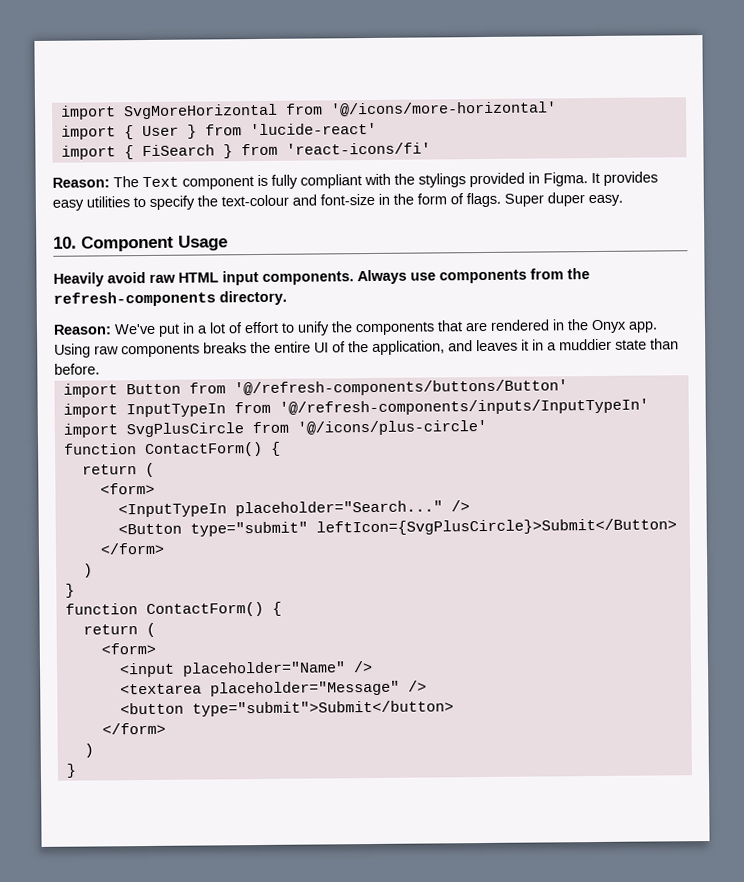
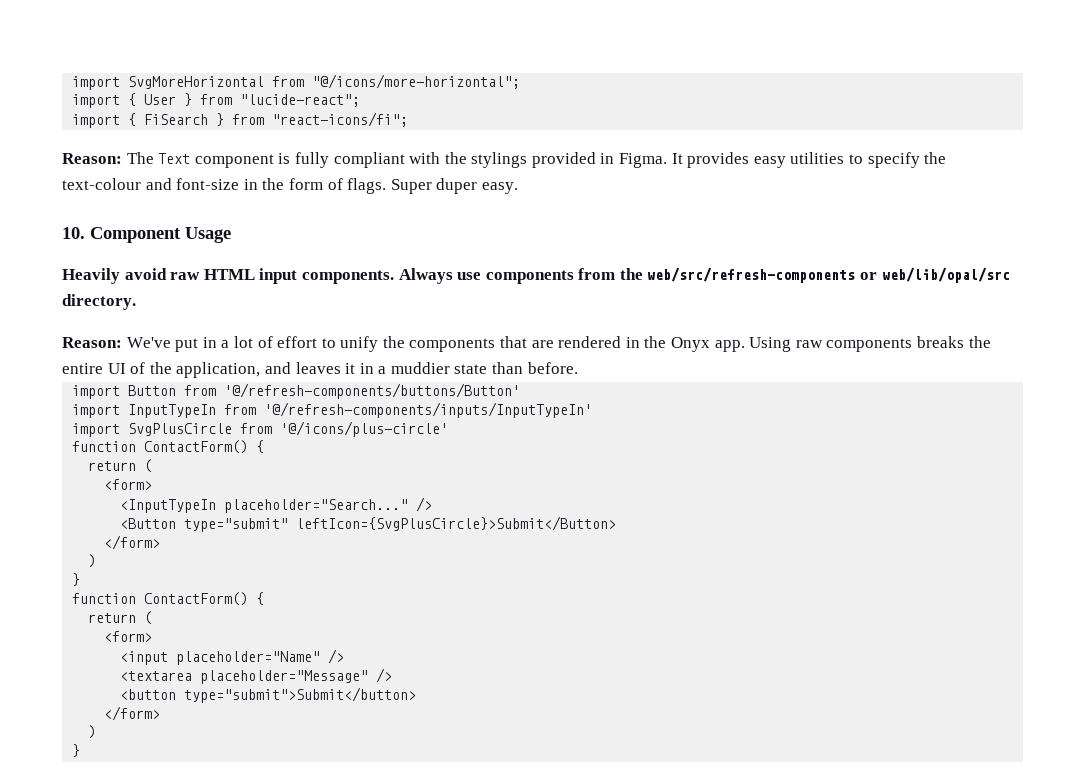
- import SvgMoreHorizontal from '@/icons/more-horizontal'
+ import SvgMoreHorizontal from "@/icons/more-horizontal";
- import { User } from 'lucide-react'
+ import { User } from "lucide-react";
- import { FiSearch } from 'react-icons/fi'
+ import { FiSearch } from "react-icons/fi";
- Always use components from the refresh-components directory.
+ Always use components from the web/src/refresh-components or web/lib/opal/src directory.

